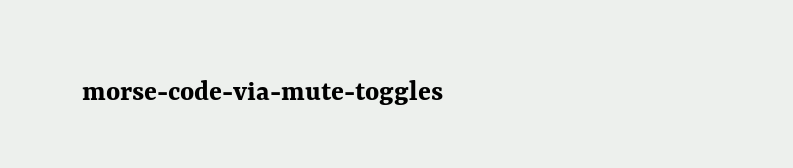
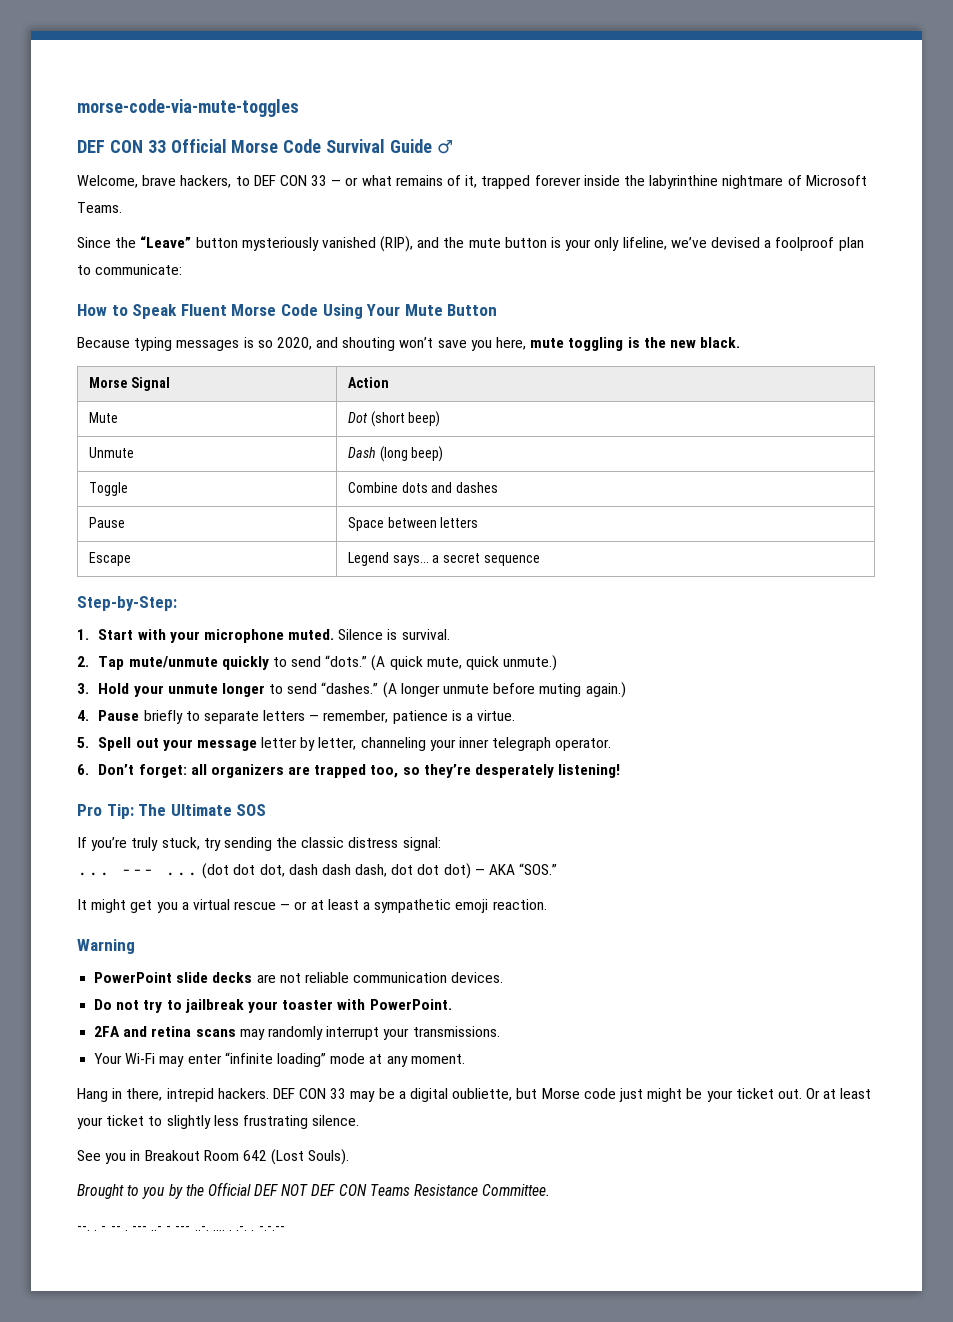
+ DEF CON 33 Official Morse Code Survival Guide ♂
+ Welcome, brave hackers, to DEF CON 33 — or what remains of it, trapped forever inside the labyrinthine nightmare of Microsoft Teams.
+ Since the “Leave” button mysteriously vanished (RIP), and the mute button is your only lifeline, we’ve devised a foolproof plan to communicate:
+ How to Speak Fluent Morse Code Using Your Mute Button
+ Because typing messages is so 2020, and shouting won’t save you here, mute toggling is the new black.
+ Morse Signal | Action
+ Mute | Dot (short beep)
+ Unmute | Dash (long beep)
+ Toggle | Combine dots and dashes
+ Pause | Space between letters
+ Escape | Legend says... a secret sequence
+ Step-by-Step:
+ 1. Start with your microphone muted. Silence is survival.
+ 2. Tap mute/unmute quickly to send “dots.” (A quick mute, quick unmute.)
+ 3. Hold your unmute longer to send “dashes.” (A longer unmute before muting again.)
+ 4. Pause briefly to separate letters — remember, patience is a virtue.
+ 5. Spell out your message letter by letter, channeling your inner telegraph operator.
+ 6. Don’t forget: all organizers are trapped too, so they’re desperately listening!
+ Pro Tip: The Ultimate SOS
+ If you’re truly stuck, try sending the classic distress signal:
+ ... --- ... (dot dot dot, dash dash dash, dot dot dot) — AKA “SOS.”
+ It might get you a virtual rescue — or at least a sympathetic emoji reaction.
+ Warning
+ PowerPoint slide decks are not reliable communication devices.
+ Do not try to jailbreak your toaster with PowerPoint.
+ 2FA and retina scans may randomly interrupt your transmissions.
+ Your Wi-Fi may enter “infinite loading” mode at any moment.
+ Hang in there, intrepid hackers. DEF CON 33 may be a digital oubliette, but Morse code just might be your ticket out. Or at least your ticket to slightly less frustrating silence.
+ See you in Breakout Room 642 (Lost Souls).
+ Brought to you by the Official DEF NOT DEF CON Teams Resistance Committee.
+ --. . - -- . --- ..- - --- ..-. .... . .-. . -.-.--

